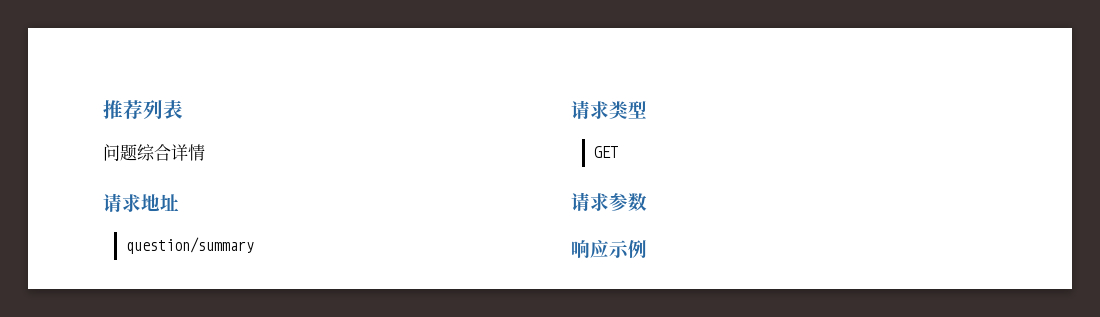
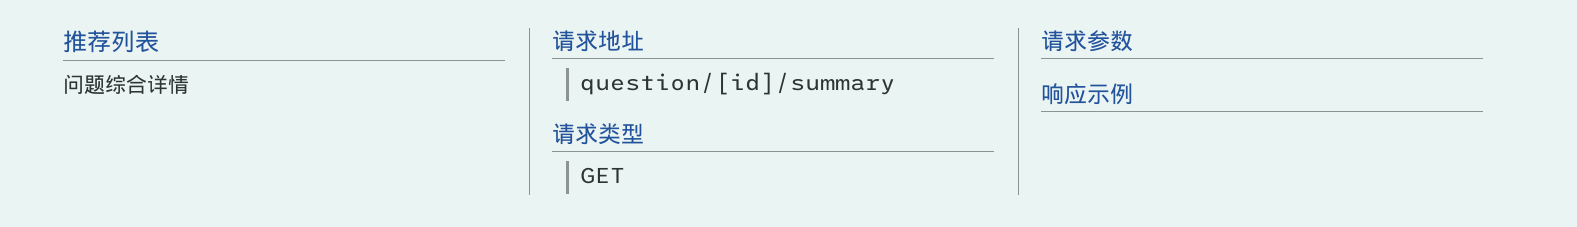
- question/summary
+ question/[id]/summary

